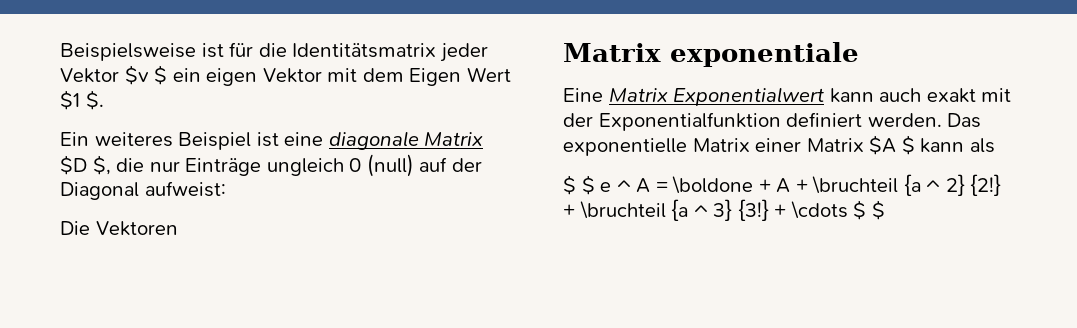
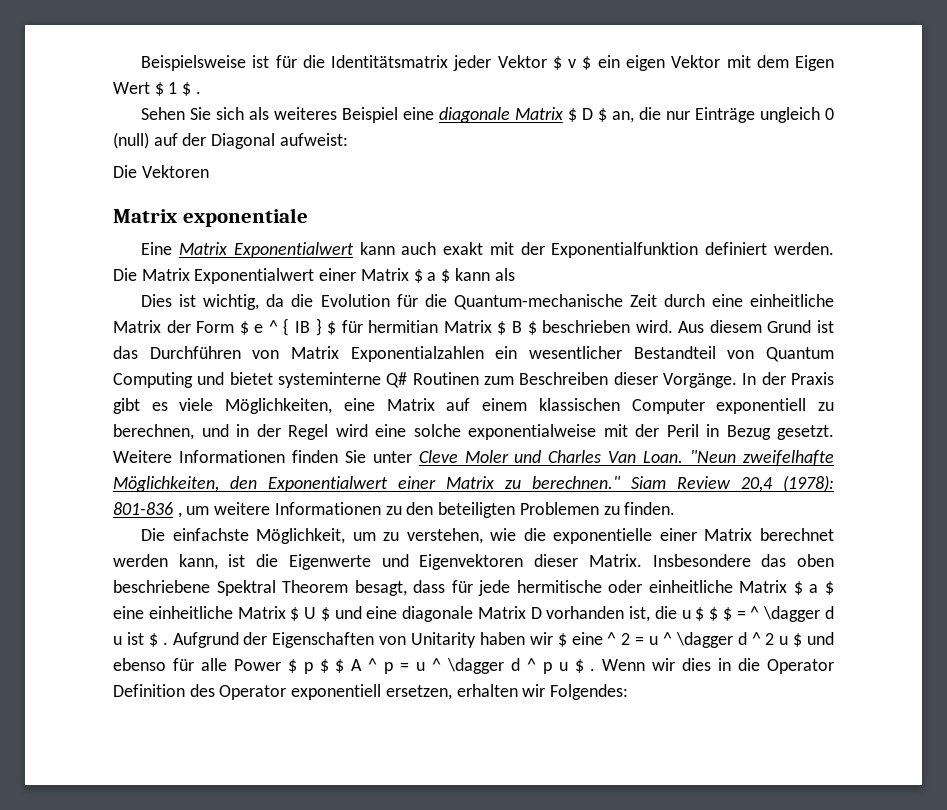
- Beispielsweise ist für die Identitätsmatrix jeder Vektor $v $ ein eigen Vektor mit dem Eigen Wert $1 $.
- Ein weiteres Beispiel ist eine diagonale Matrix $D $, die nur Einträge ungleich 0 (null) auf der Diagonal aufweist:
+ Beispielsweise ist für die Identitätsmatrix jeder Vektor $ v $ ein eigen Vektor mit dem Eigen Wert $ 1 $ .
+ Sehen Sie sich als weiteres Beispiel eine diagonale Matrix $ D $ an, die nur Einträge ungleich 0 (null) auf der Diagonal aufweist:
- Das exponentielle Matrix einer Matrix $A $ kann als
- $ $ e ^ A = \boldone + A + \bruchteil {a ^ 2} {2!} + \bruchteil {a ^ 3} {3!} + \cdots $ $
+ Die Matrix Exponentialwert einer Matrix $ a $ kann als
+ Dies ist wichtig, da die Evolution für die Quantum-mechanische Zeit durch eine einheitliche Matrix der Form $ e ^ { IB } $ für hermitian Matrix $ B $ beschrieben wird. Aus diesem Grund ist das Durchführen von Matrix Exponentialzahlen ein wesentlicher Bestandteil von Quantum Computing und bietet systeminterne Q# Routinen zum Beschreiben dieser Vorgänge. In der Praxis gibt es viele Möglichkeiten, eine Matrix auf einem klassischen Computer exponentiell zu berechnen, und in der Regel wird eine solche exponentialweise mit der Peril in Bezug gesetzt. Weitere Informationen finden Sie unter Cleve Moler und Charles Van Loan. "Neun zweifelhafte Möglichkeiten, den Exponentialwert einer Matrix zu berechnen." Siam Review 20,4 (1978): 801-836 , um weitere Informationen zu den beteiligten Problemen zu finden.
+ Die einfachste Möglichkeit, um zu verstehen, wie die exponentielle einer Matrix berechnet werden kann, ist die Eigenwerte und Eigenvektoren dieser Matrix. Insbesondere das oben beschriebene Spektral Theorem besagt, dass für jede hermitische oder einheitliche Matrix $ a $ eine einheitliche Matrix $ U $ und eine diagonale Matrix D vorhanden ist, die u $ $ $ = ^ \dagger d u ist $ . Aufgrund der Eigenschaften von Unitarity haben wir $ eine ^ 2 = u ^ \dagger d ^ 2 u $ und ebenso für alle Power $ p $ $ A ^ p = u ^ \dagger d ^ p u $ . Wenn wir dies in die Operator Definition des Operator exponentiell ersetzen, erhalten wir Folgendes:

